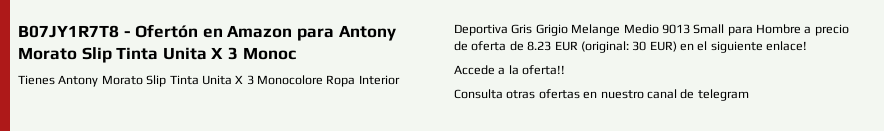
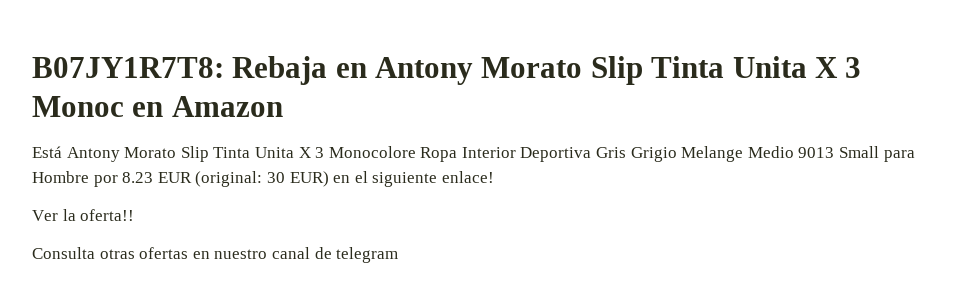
- B07JY1R7T8 - Ofertón en Amazon para Antony Morato Slip Tinta Unita X 3 Monoc
- Tienes Antony Morato Slip Tinta Unita X 3 Monocolore Ropa Interior Deportiva Gris Grigio Melange Medio 9013 Small para Hombre a precio de oferta de 8.23 EUR (original: 30 EUR) en el siguiente enlace!
+ B07JY1R7T8: Rebaja en Antony Morato Slip Tinta Unita X 3 Monoc en Amazon
+ Está Antony Morato Slip Tinta Unita X 3 Monocolore Ropa Interior Deportiva Gris Grigio Melange Medio 9013 Small para Hombre por 8.23 EUR (original: 30 EUR) en el siguiente enlace!
- Accede a la oferta!!
+ Ver la oferta!!

